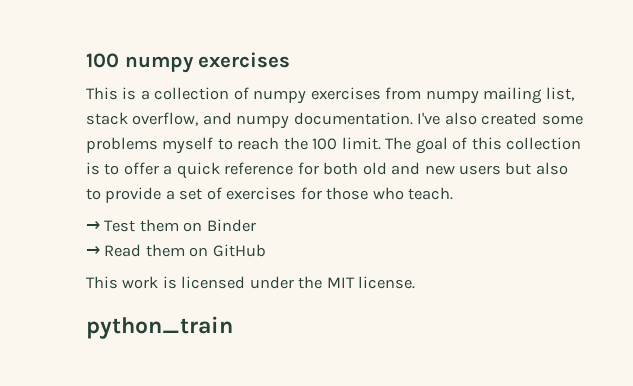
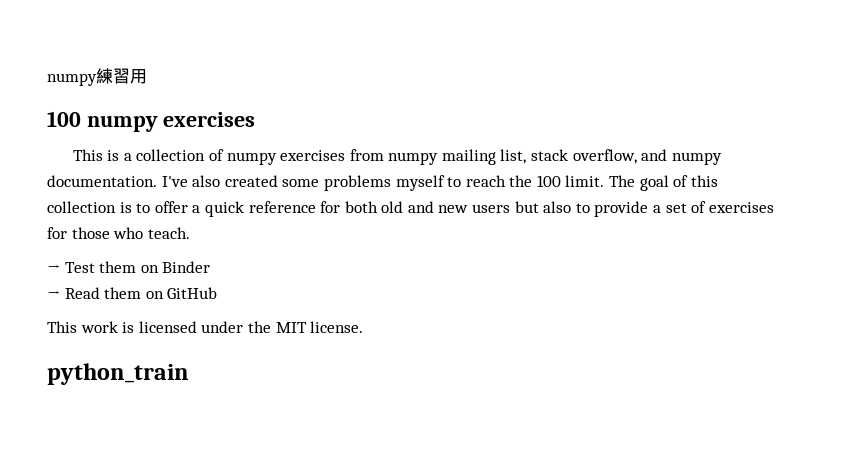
+ numpy練習用

